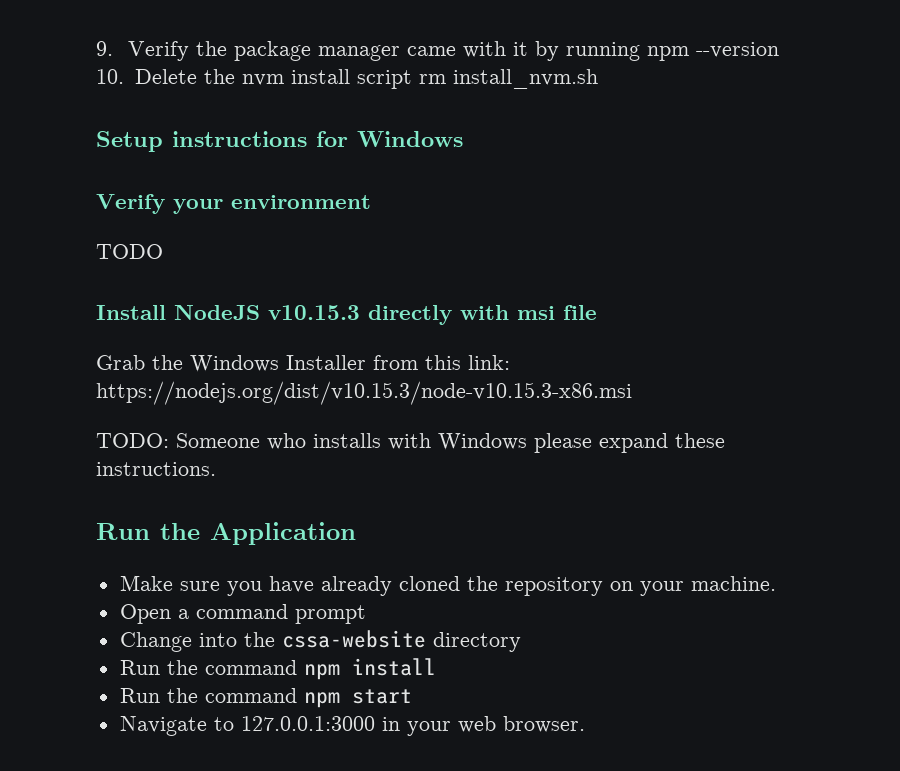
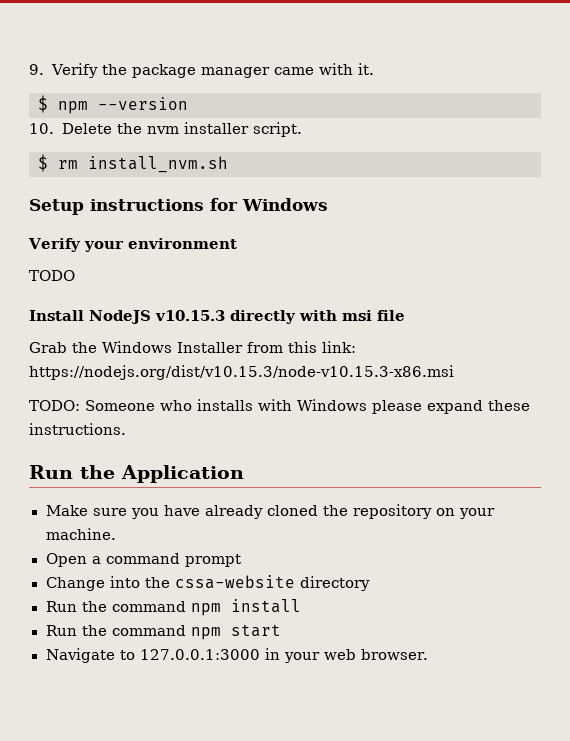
- 9. Verify the package manager came with it by running npm --version
+ 9. Verify the package manager came with it.
+ $ npm --version
- 10. Delete the nvm install script rm install_nvm.sh
+ 10. Delete the nvm installer script.
+ $ rm install_nvm.sh

